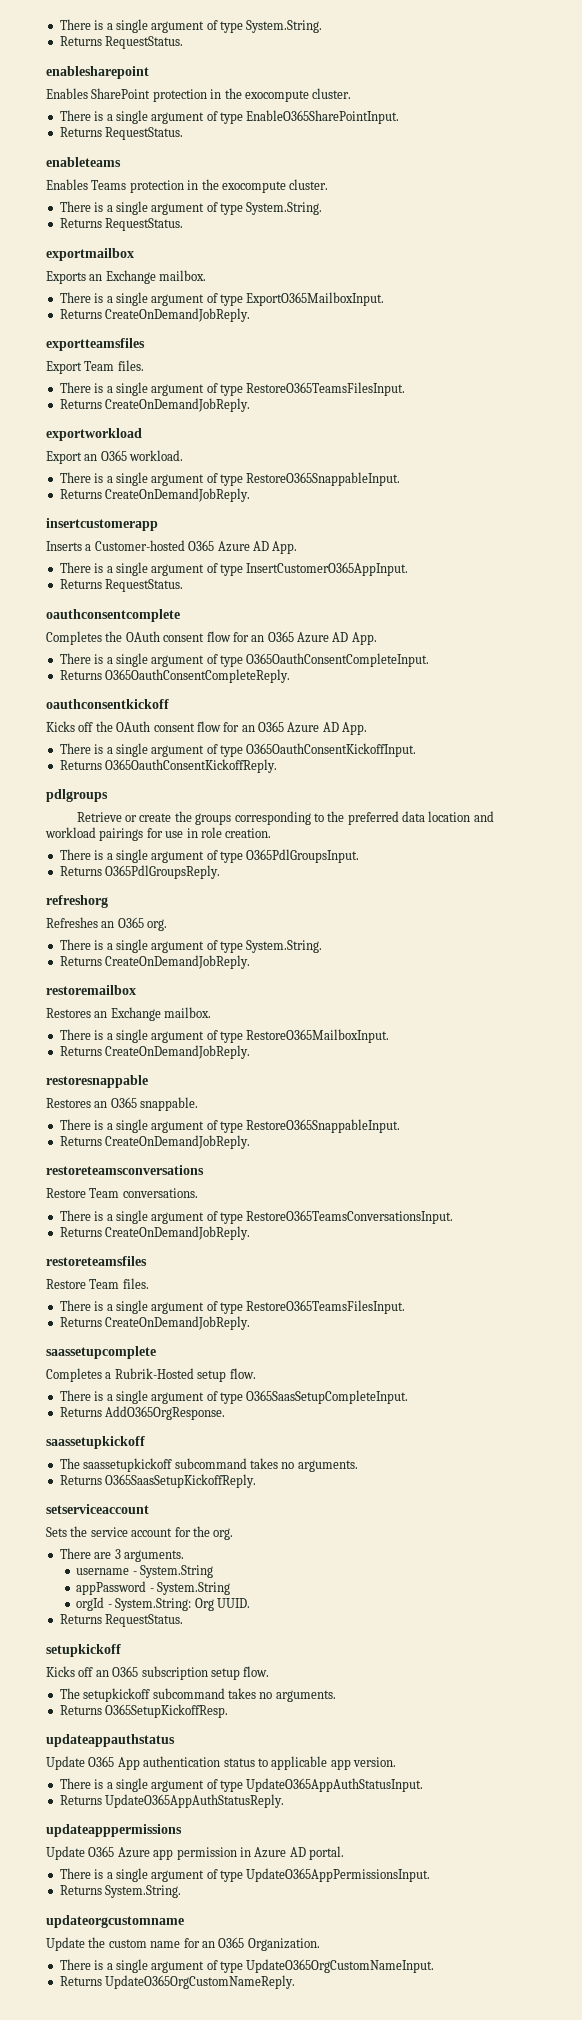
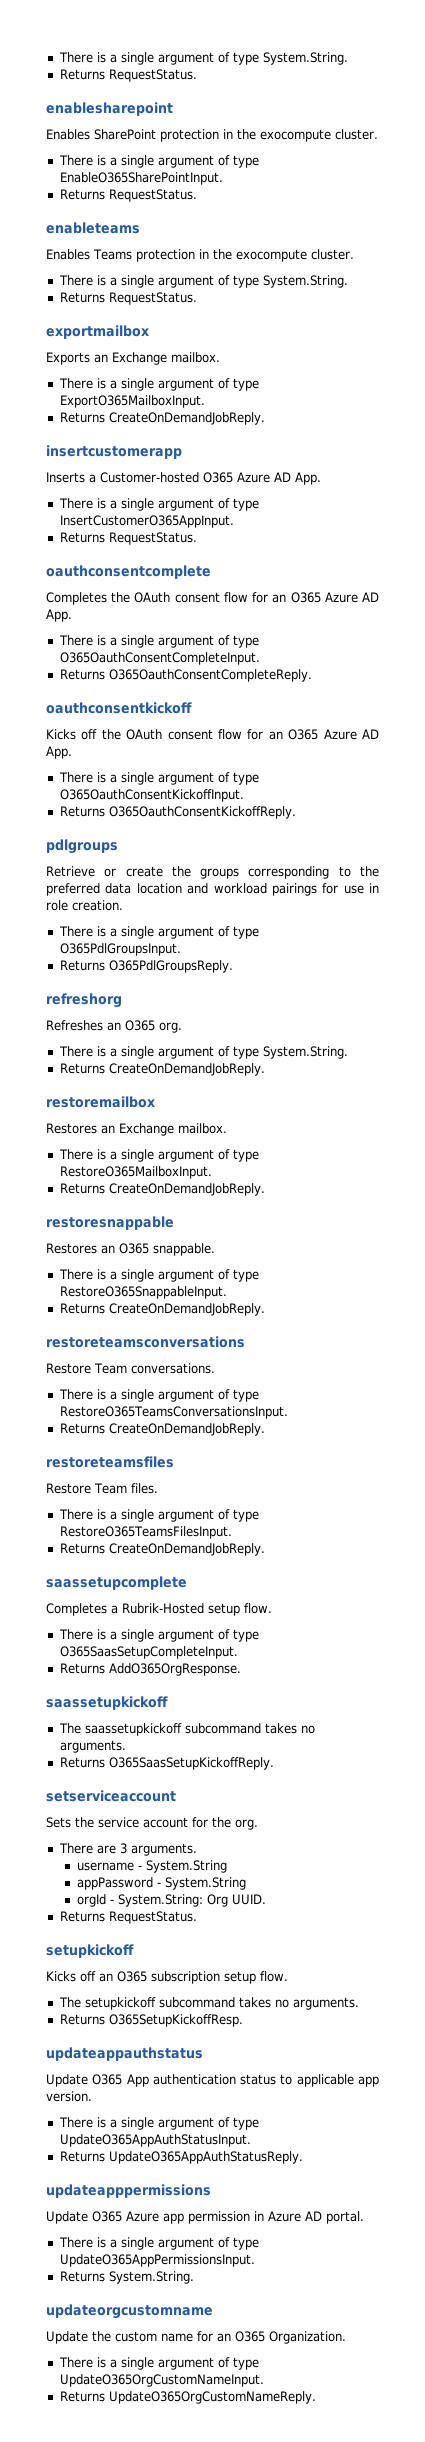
- exportteamsfiles
- Export Team files.
- There is a single argument of type RestoreO365TeamsFilesInput.
- Returns CreateOnDemandJobReply.
- exportworkload
- Export an O365 workload.
- There is a single argument of type RestoreO365SnappableInput.
- Returns CreateOnDemandJobReply.

